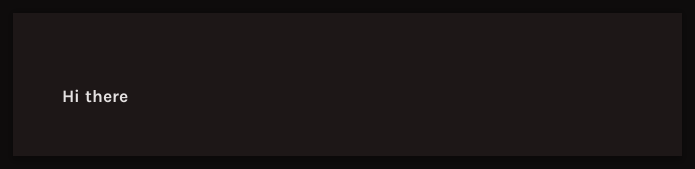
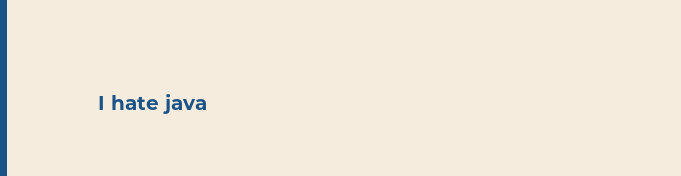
- Hi there
+ I hate java

